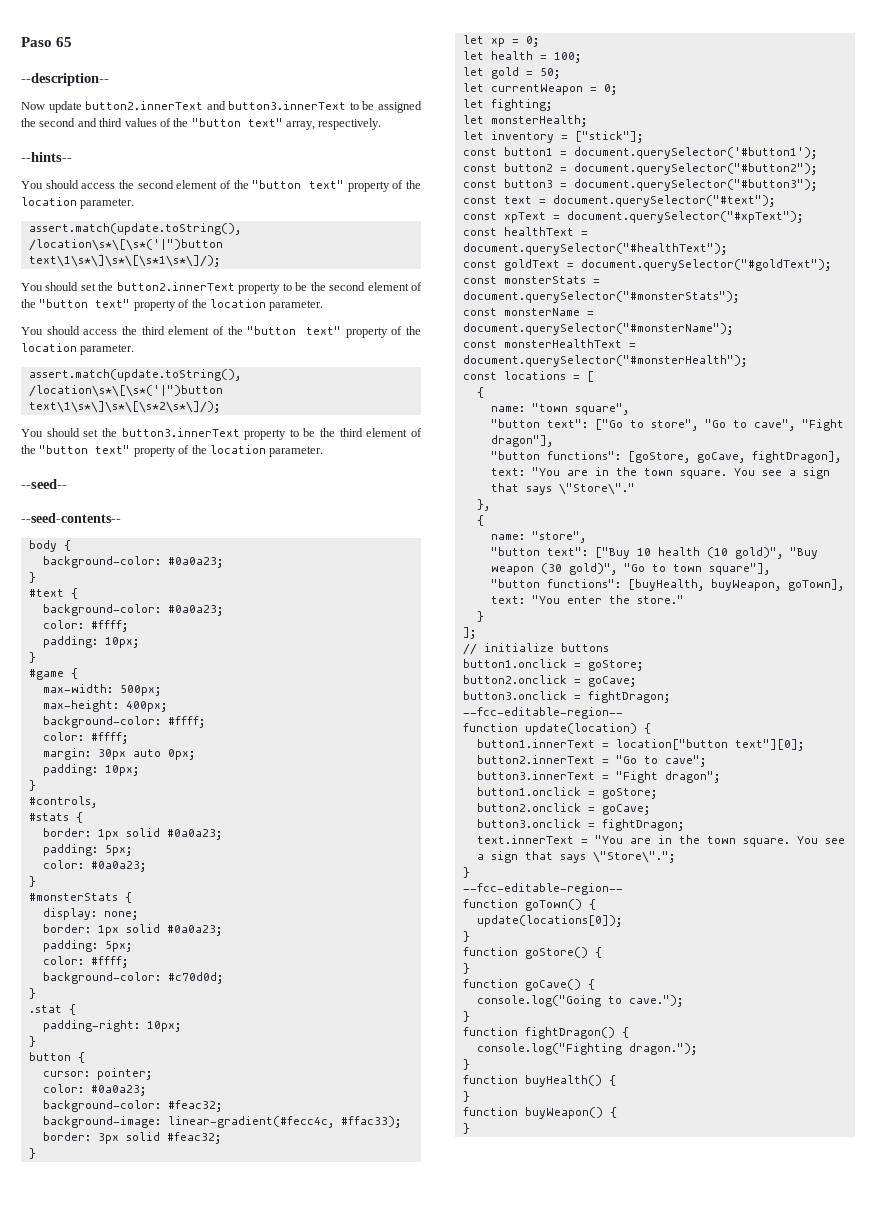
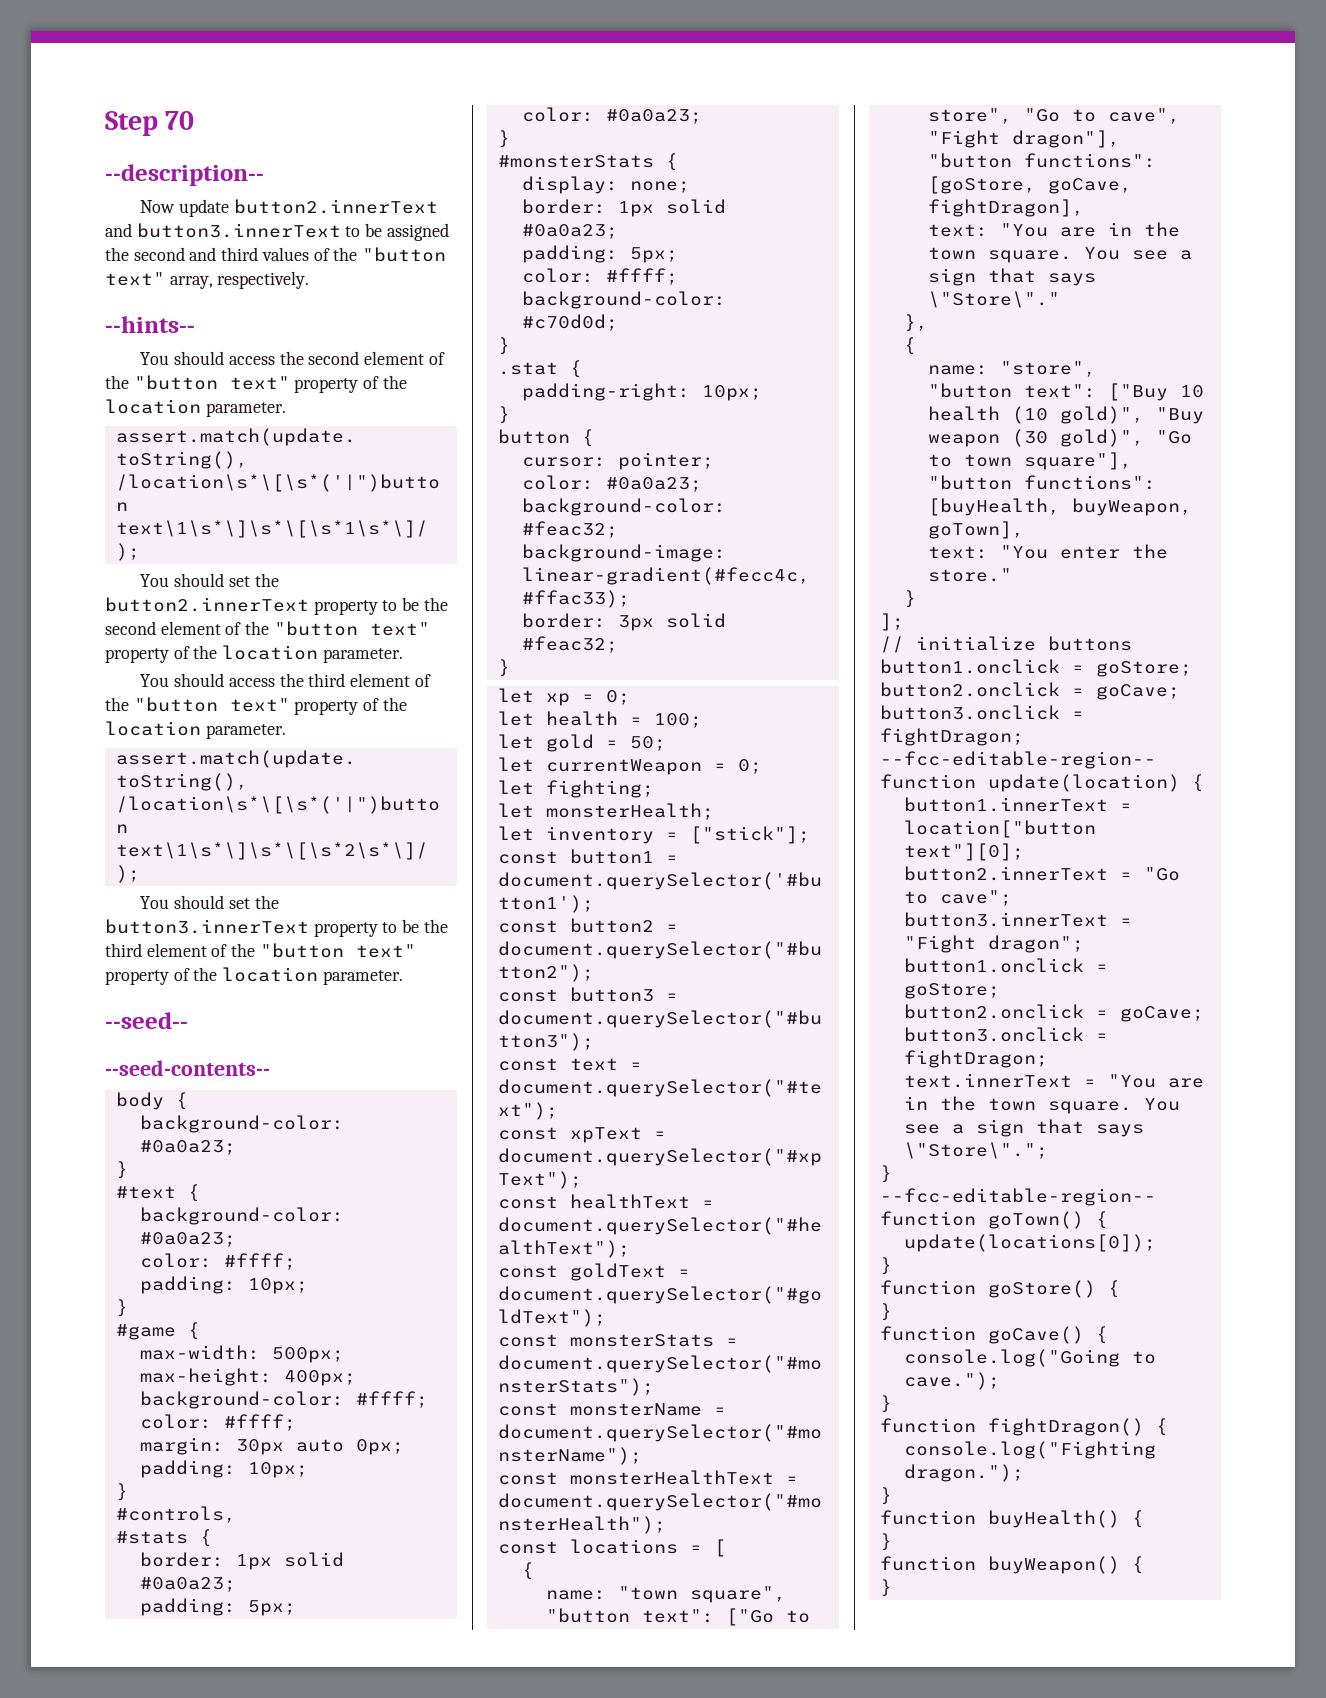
- Paso 65
+ Step 70

